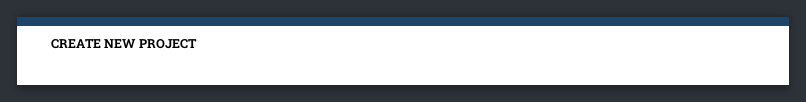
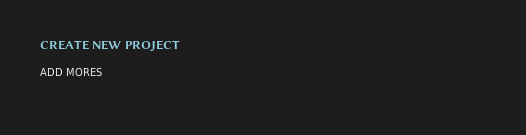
+ ADD MORES

